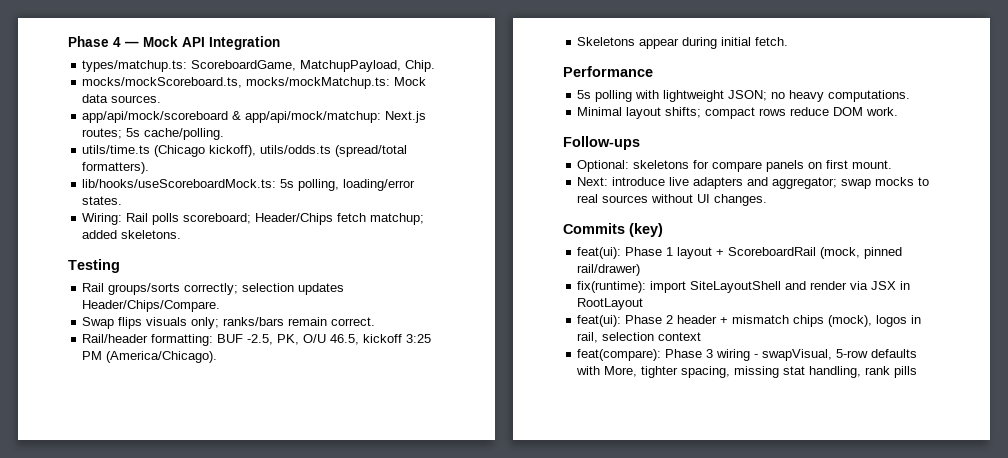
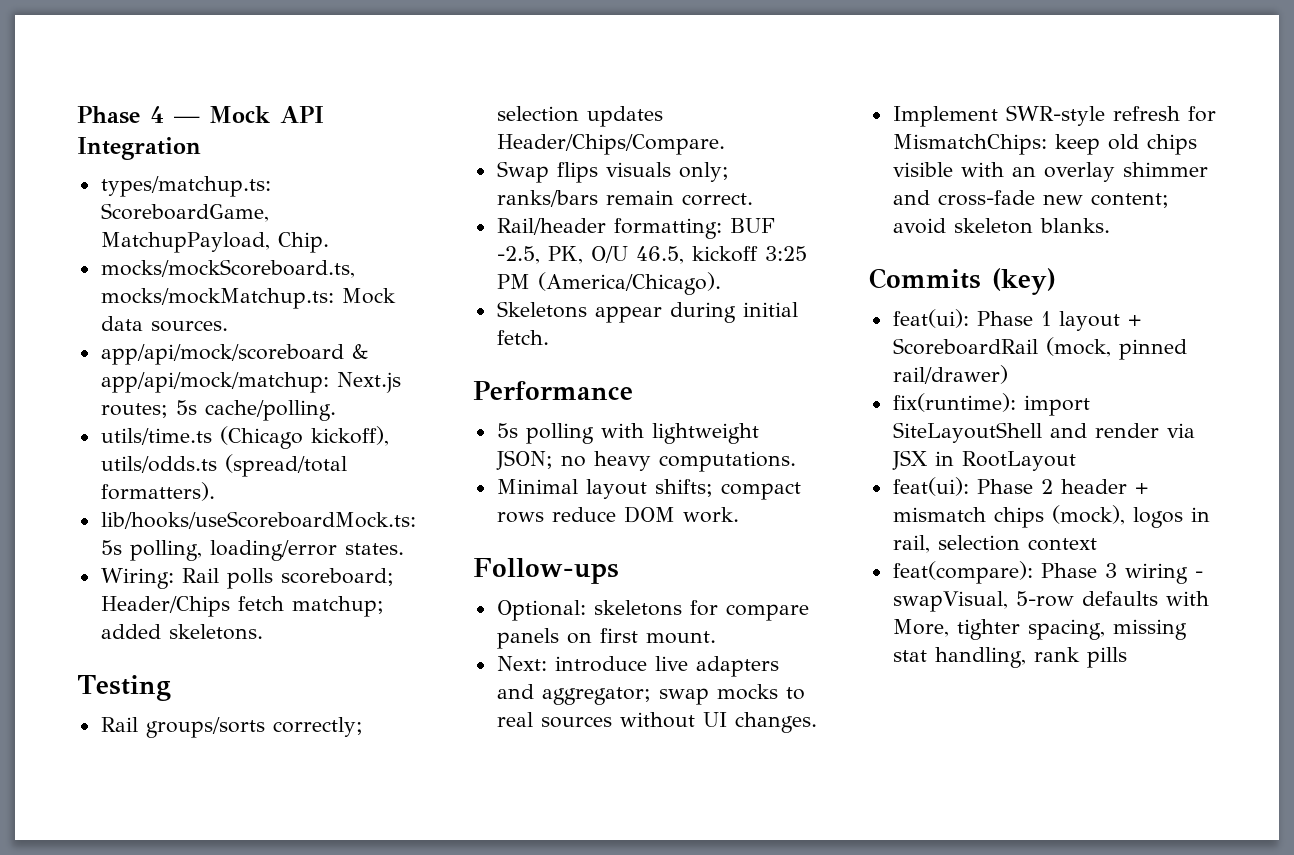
+ Implement SWR-style refresh for MismatchChips: keep old chips visible with an overlay shimmer and cross-fade new content; avoid skeleton blanks.

